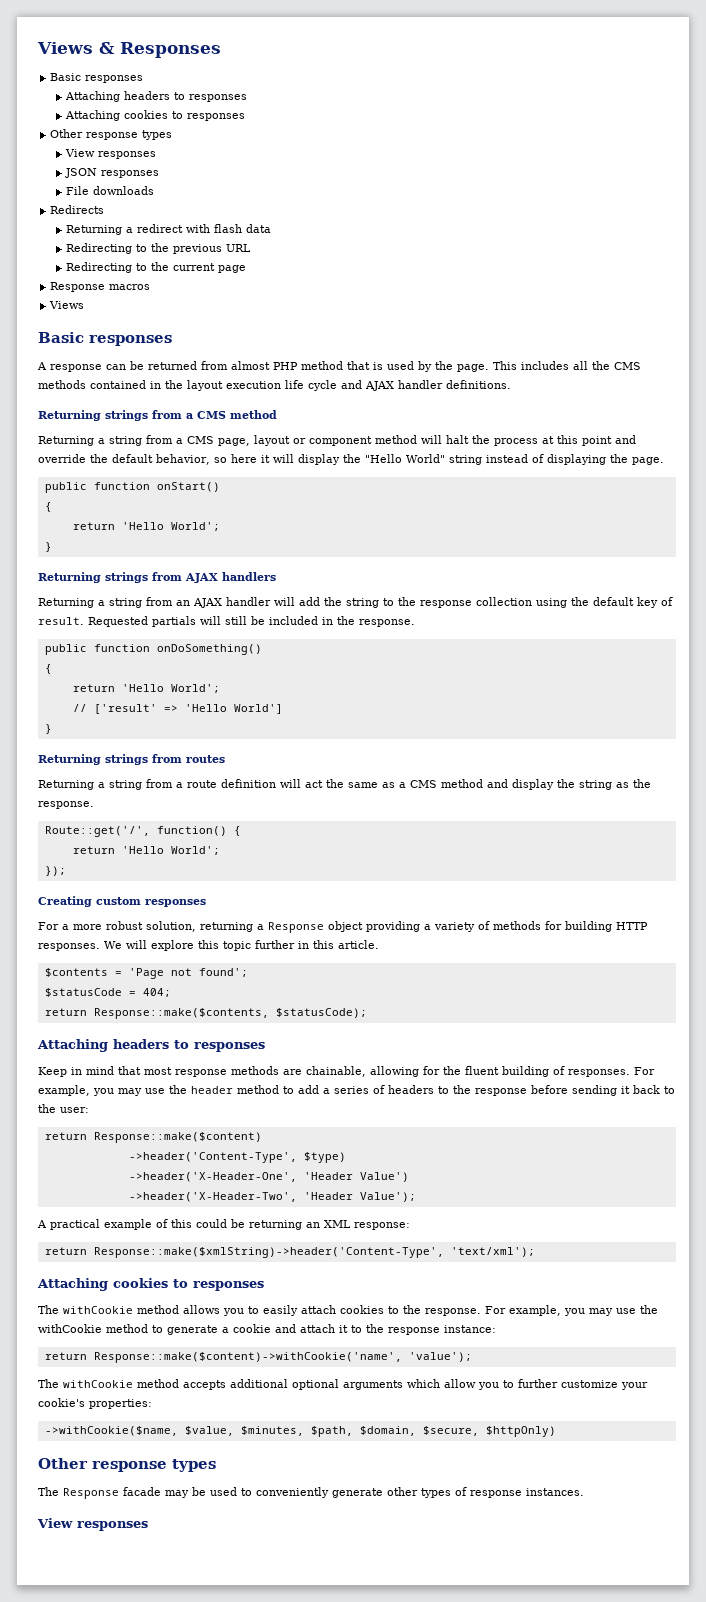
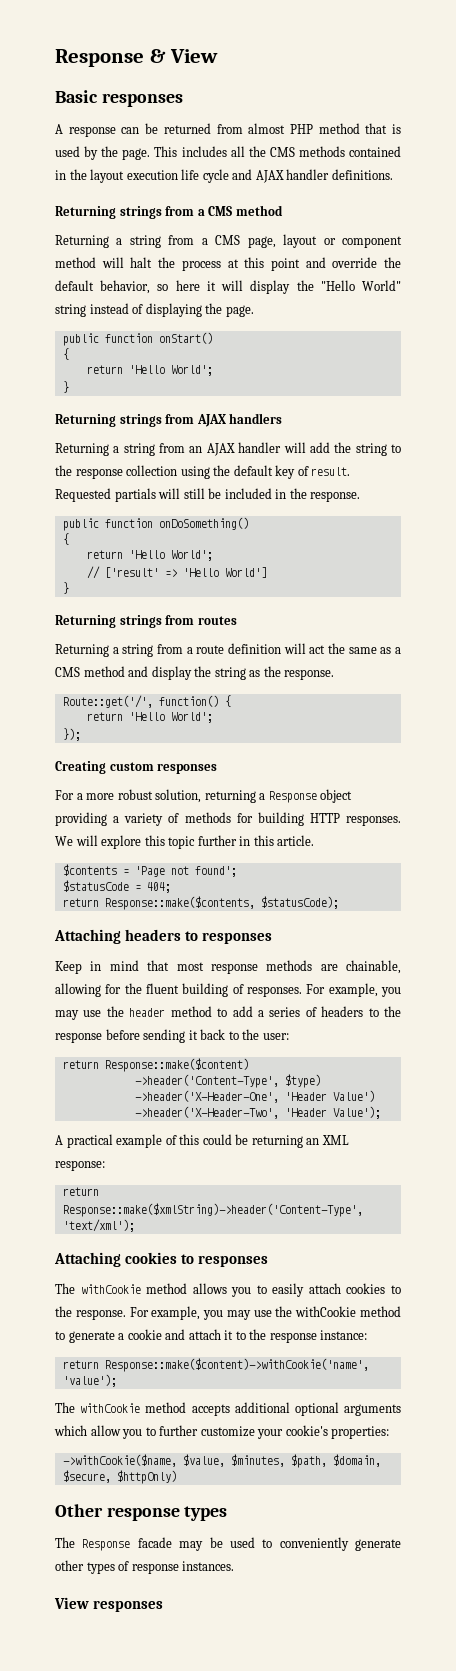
- Views & Responses
- Basic responses
- Attaching headers to responses
- Attaching cookies to responses
- Other response types
- View responses
- JSON responses
- File downloads
- Redirects
- Returning a redirect with flash data
- Redirecting to the previous URL
- Redirecting to the current page
- Response macros
- Views
+ Response & View

